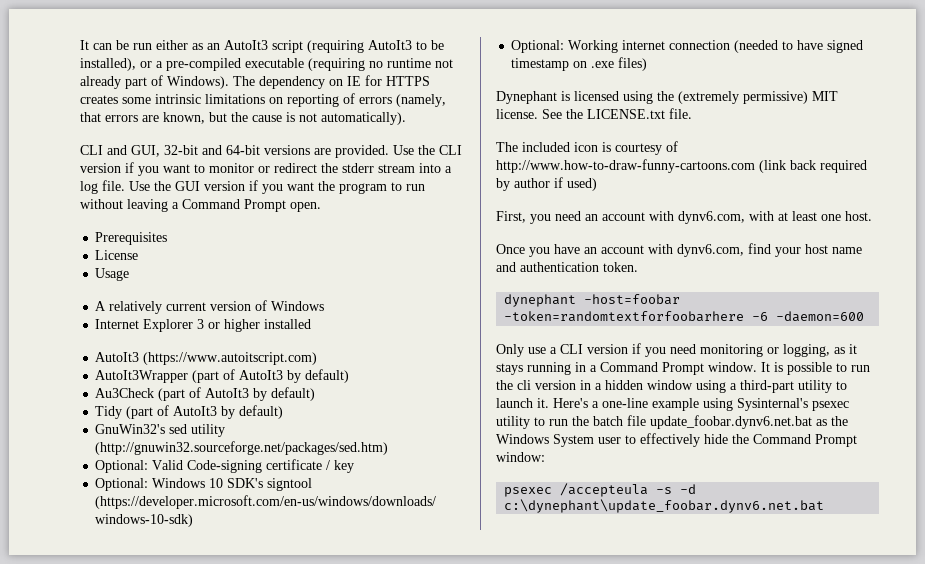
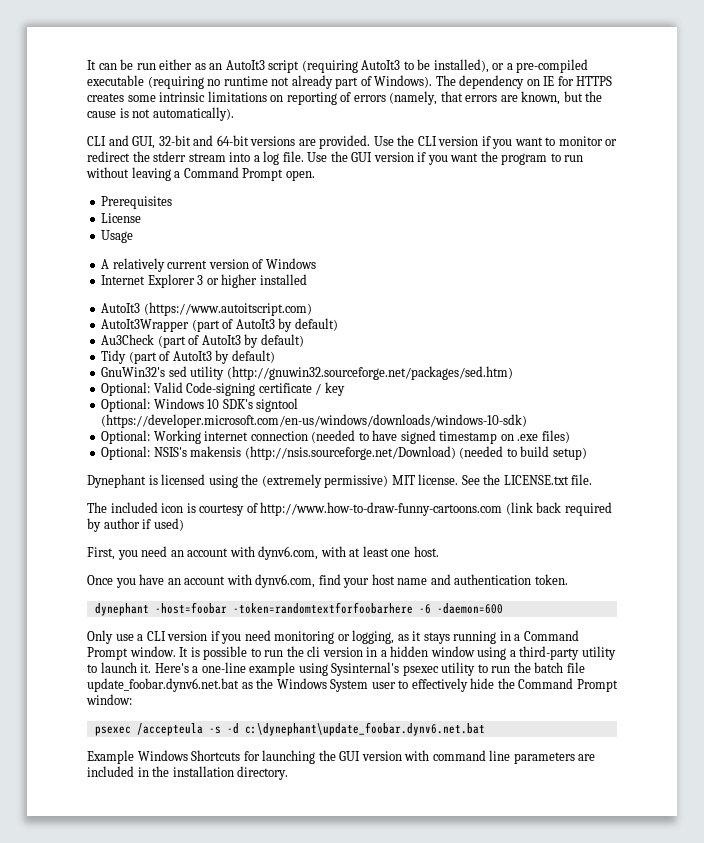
+ Optional: NSIS's makensis (http://nsis.sourceforge.net/Download) (needed to build setup)
- It is possible to run the cli version in a hidden window using a third-part utility to launch it.
+ It is possible to run the cli version in a hidden window using a third-party utility to launch it.
+ Example Windows Shortcuts for launching the GUI version with command line parameters are included in the installation directory.

